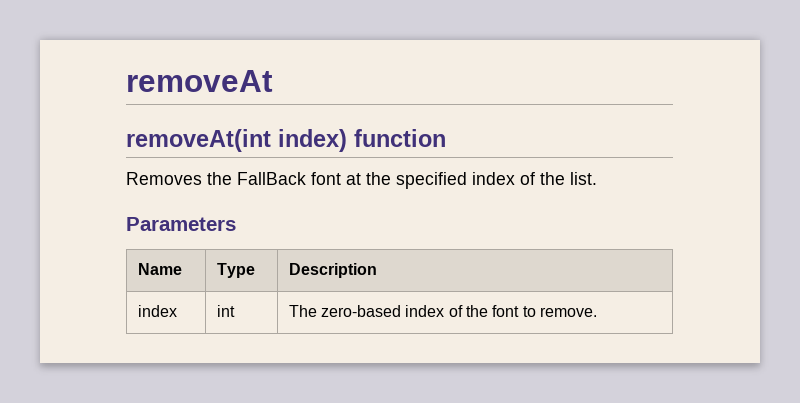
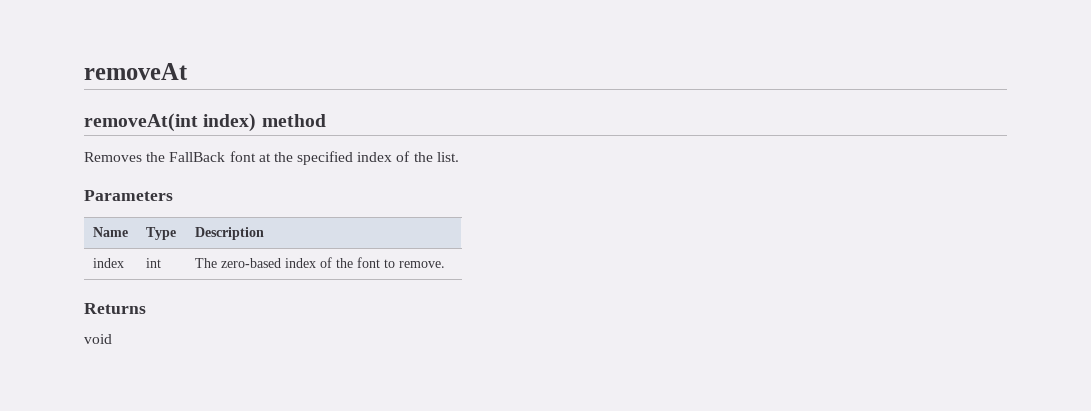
- removeAt(int index) function
+ removeAt(int index) method
+ Returns
+ void

